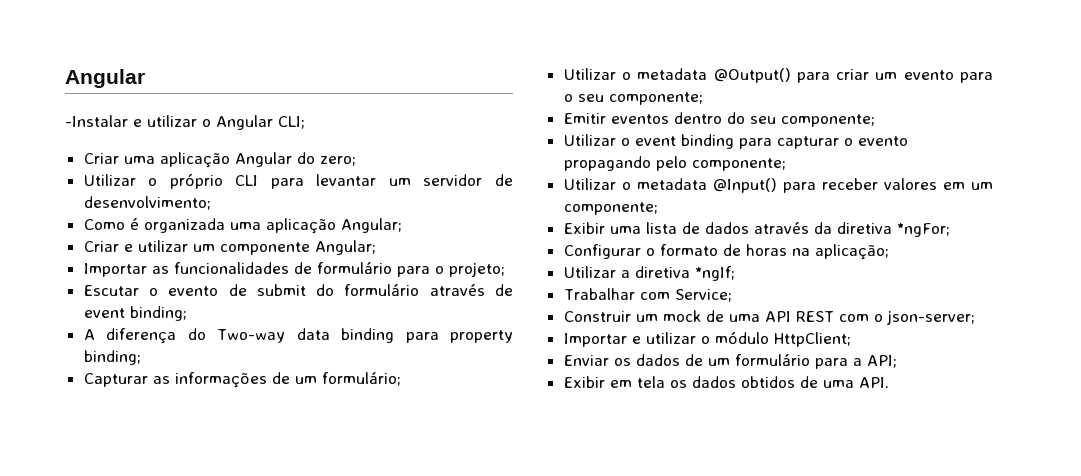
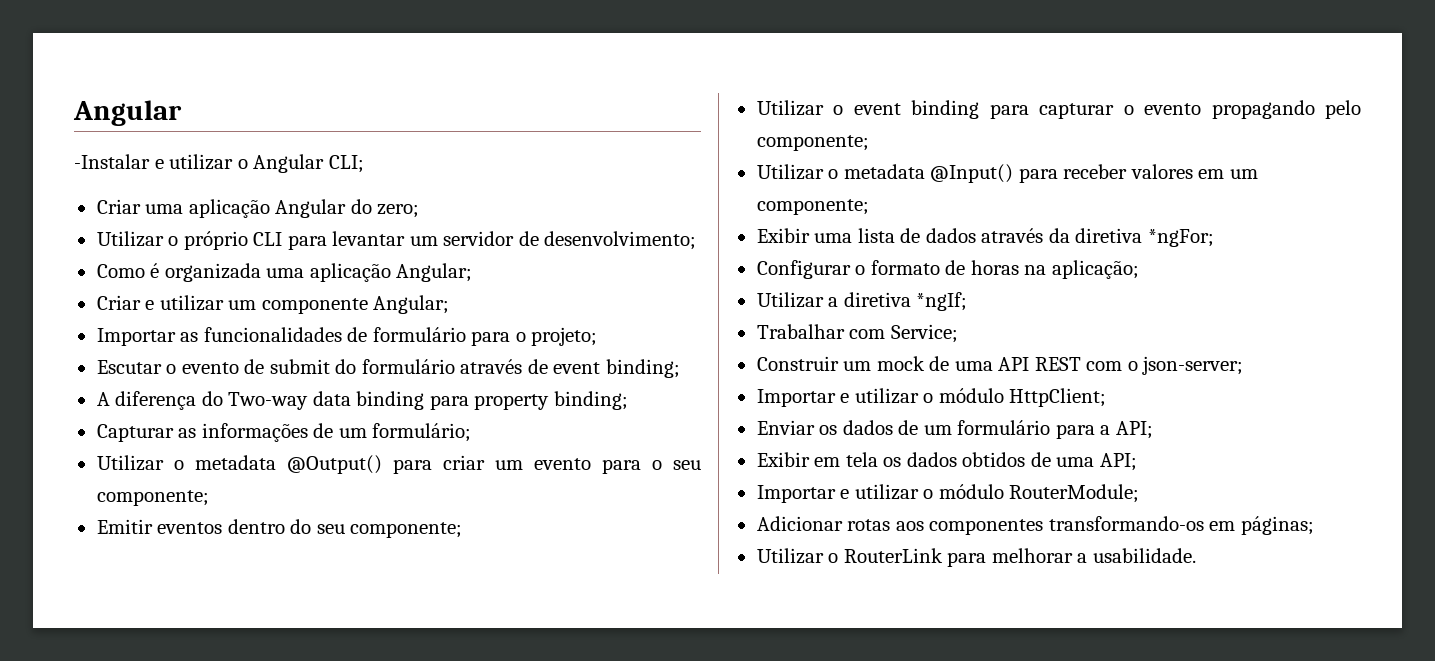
- Exibir em tela os dados obtidos de uma API.
+ Exibir em tela os dados obtidos de uma API;
+ Importar e utilizar o módulo RouterModule;
+ Adicionar rotas aos componentes transformando-os em páginas;
+ Utilizar o RouterLink para melhorar a usabilidade.

